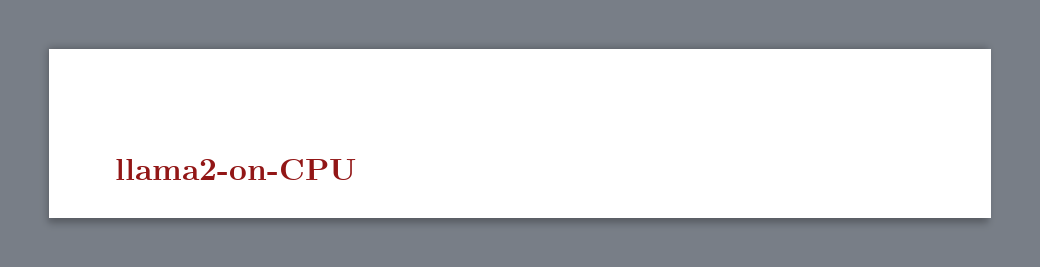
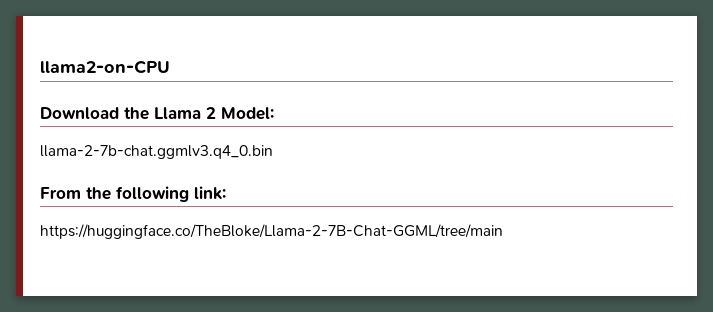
+ Download the Llama 2 Model:
+ llama-2-7b-chat.ggmlv3.q4_0.bin
+ From the following link:
+ https://huggingface.co/TheBloke/Llama-2-7B-Chat-GGML/tree/main

